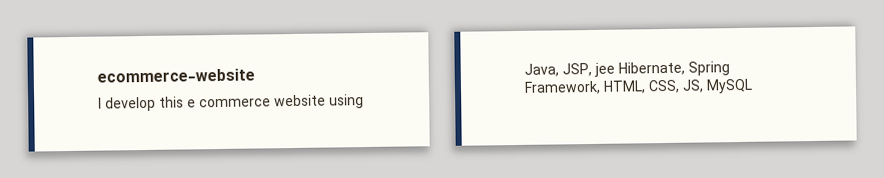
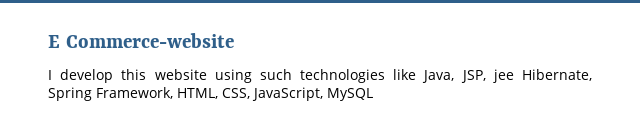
- ecommerce-website
+ E Commerce-website
- I develop this e commerce website using Java, JSP, jee Hibernate, Spring Framework, HTML, CSS, JS, MySQL
+ I develop this website using such technologies like Java, JSP, jee Hibernate, Spring Framework, HTML, CSS, JavaScript, MySQL

